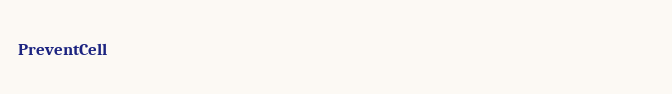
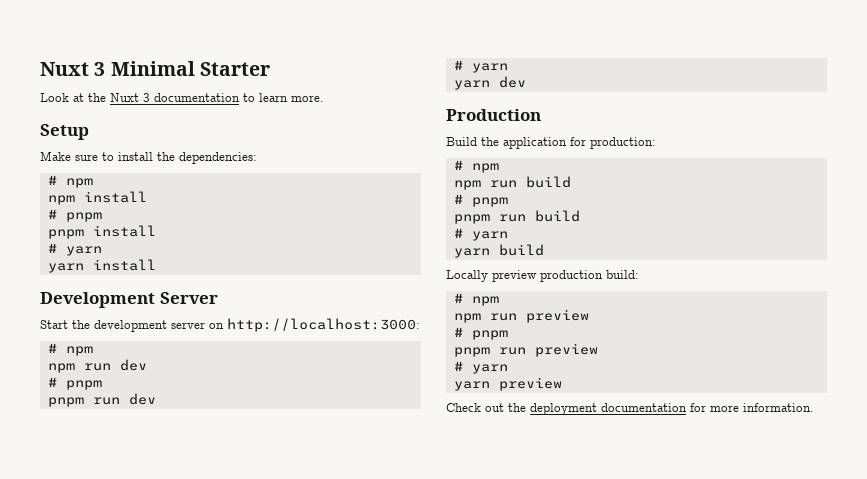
- PreventCell
+ Nuxt 3 Minimal Starter
+ Look at the Nuxt 3 documentation to learn more.
+ Setup
+ Make sure to install the dependencies:
+ # npm
+ npm install
+ # pnpm
+ pnpm install
+ # yarn
+ yarn install
+ Development Server
+ Start the development server on http://localhost:3000:
+ # npm
+ npm run dev
+ # pnpm
+ pnpm run dev
+ # yarn
+ yarn dev
+ Production
+ Build the application for production:
+ # npm
+ npm run build
+ # pnpm
+ pnpm run build
+ # yarn
+ yarn build
+ Locally preview production build:
+ # npm
+ npm run preview
+ # pnpm
+ pnpm run preview
+ # yarn
+ yarn preview
+ Check out the deployment documentation for more information.

